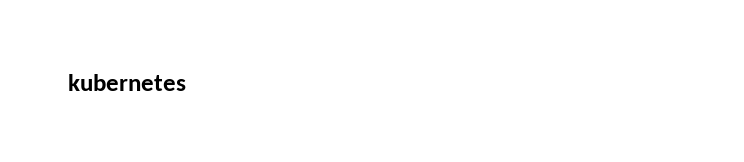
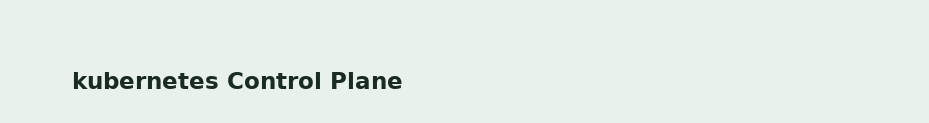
- kubernetes
+ kubernetes Control Plane

